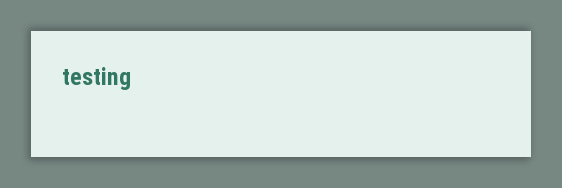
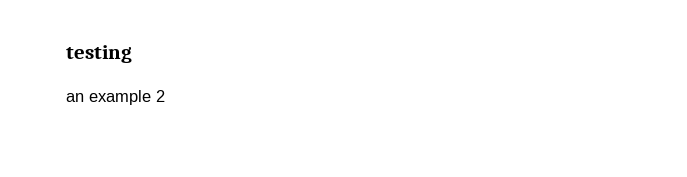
+ an example 2

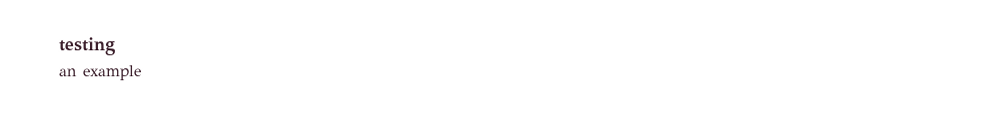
- an example 2
+ an example

